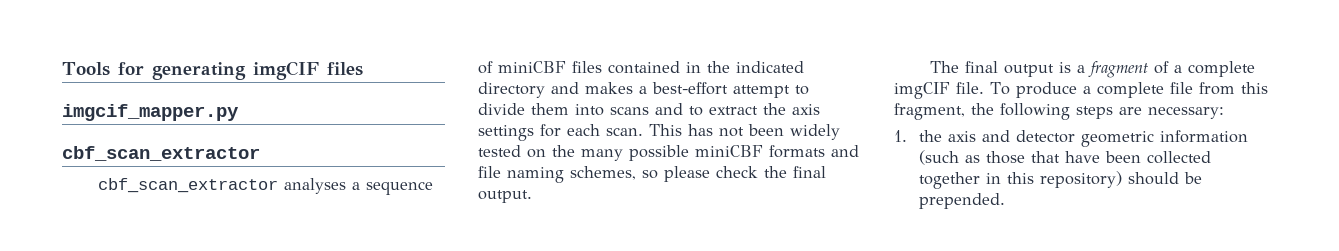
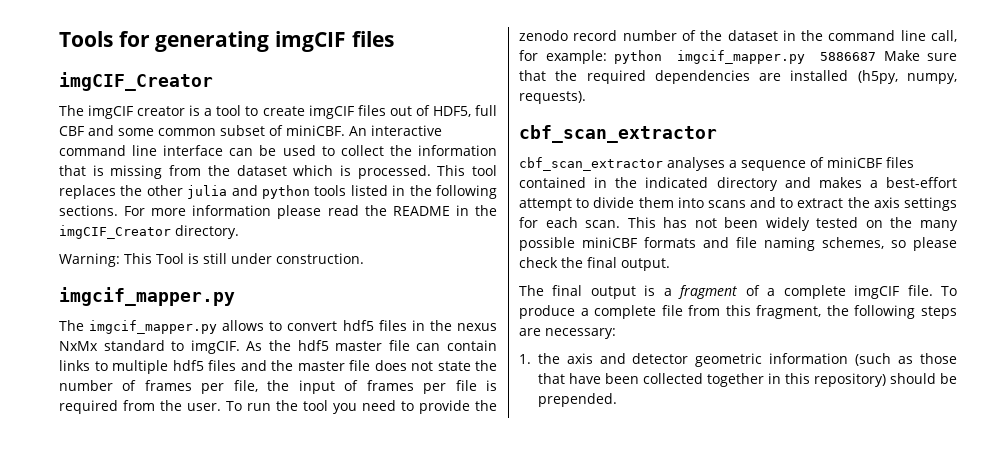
  Tools for generating imgCIF files
+ imgCIF_Creator
+ The imgCIF creator is a tool to create imgCIF files out of HDF5, full CBF and some common subset of miniCBF. An interactive command line interface can be used to collect the information that is missing from the dataset which is processed. This tool replaces the other julia and python tools listed in the following sections. For more information please read the README in the imgCIF_Creator directory.
+ Warning: This Tool is still under construction.
  imgcif_mapper.py
+ The imgcif_mapper.py allows to convert hdf5 files in the nexus NxMx standard to imgCIF. As the hdf5 master file can contain links to multiple hdf5 files and the master file does not state the number of frames per file, the input of frames per file is required from the user. To run the tool you need to provide the zenodo record number of the dataset in the command line call, for example: python imgcif_mapper.py 5886687 Make sure that the required dependencies are installed (h5py, numpy, requests).

